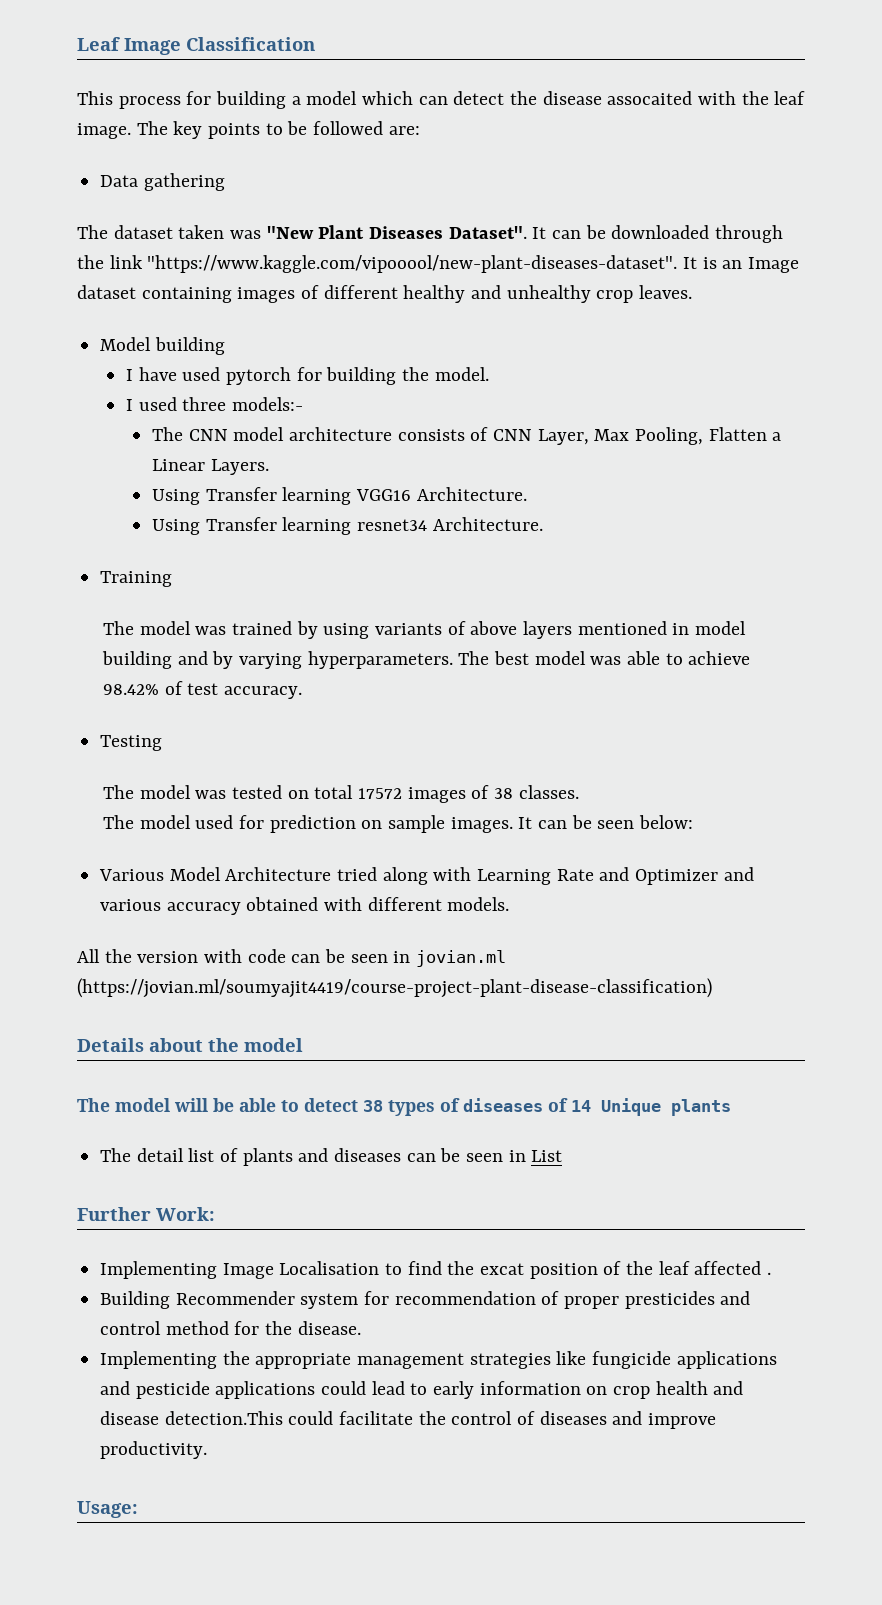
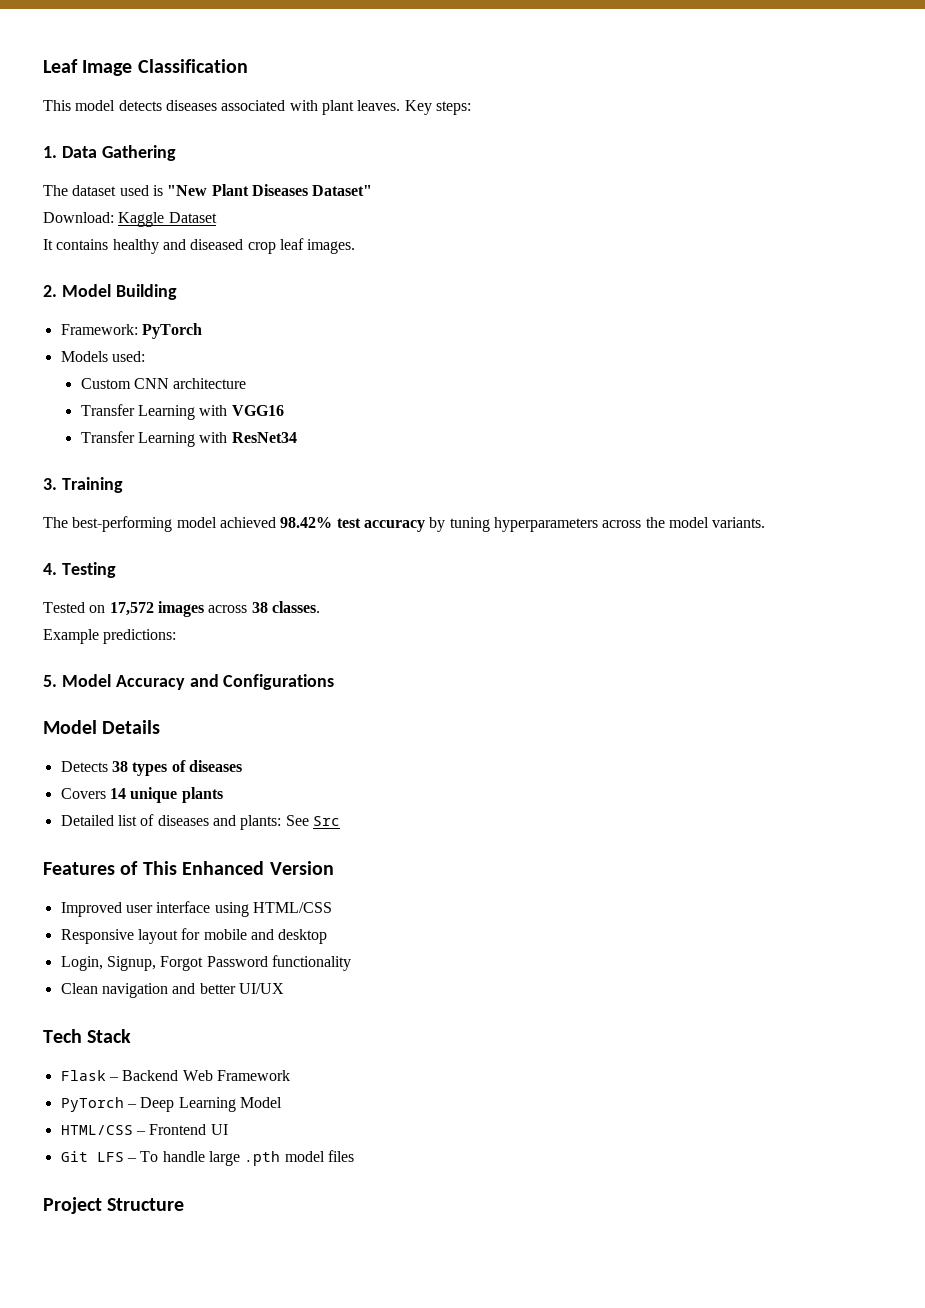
- This process for building a model which can detect the disease assocaited with the leaf image. The key points to be followed are:
- Data gathering
+ This model detects diseases associated with plant leaves. Key steps:
+ 1. Data Gathering
- The dataset taken was "New Plant Diseases Dataset". It can be downloaded through the link "https://www.kaggle.com/vipooool/new-plant-diseases-dataset". It is an Image dataset containing images of different healthy and unhealthy crop leaves.
- Model building
- I have used pytorch for building the model.
- I used three models:-
- The CNN model architecture consists of CNN Layer, Max Pooling, Flatten a Linear Layers.
- Using Transfer learning VGG16 Architecture.
- Using Transfer learning resnet34 Architecture.
- Training
- The model was trained by using variants of above layers mentioned in model building and by varying hyperparameters. The best model was able to achieve 98.42% of test accuracy.
- Testing
- The model was tested on total 17572 images of 38 classes.
- The model used for prediction on sample images. It can be seen below:
- Various Model Architecture tried along with Learning Rate and Optimizer and various accuracy obtained with different models.
- All the version with code can be seen in jovian.ml (https://jovian.ml/soumyajit4419/course-project-plant-disease-classification)
- Details about the model
- The model will be able to detect 38 types of diseases of 14 Unique plants
- The detail list of plants and diseases can be seen in List
- Further Work:
- Implementing Image Localisation to find the excat position of the leaf affected .
- Building Recommender system for recommendation of proper presticides and control method for the disease.
- Implementing the appropriate management strategies like fungicide applications and pesticide applications could lead to early information on crop health and disease detection.This could facilitate the control of diseases and improve productivity.
- Usage:
+ The dataset used is "New Plant Diseases Dataset"
+ Download: Kaggle Dataset
+ It contains healthy and diseased crop leaf images.
+ 2. Model Building
+ Framework: PyTorch
+ Models used:
+ Custom CNN architecture
+ Transfer Learning with VGG16
+ Transfer Learning with ResNet34
+ 3. Training
+ The best-performing model achieved 98.42% test accuracy by tuning hyperparameters across the model variants.
+ 4. Testing
+ Tested on 17,572 images across 38 classes.
+ Example predictions:
+ 5. Model Accuracy and Configurations
+ Model Details
+ Detects 38 types of diseases
+ Covers 14 unique plants
+ Detailed list of diseases and plants: See Src
+ Features of This Enhanced Version
+ Improved user interface using HTML/CSS
+ Responsive layout for mobile and desktop
+ Login, Signup, Forgot Password functionality
+ Clean navigation and better UI/UX
+ Tech Stack
+ Flask – Backend Web Framework
+ PyTorch – Deep Learning Model
+ HTML/CSS – Frontend UI
+ Git LFS – To handle large .pth model files
+ Project Structure

